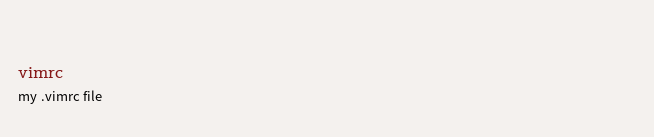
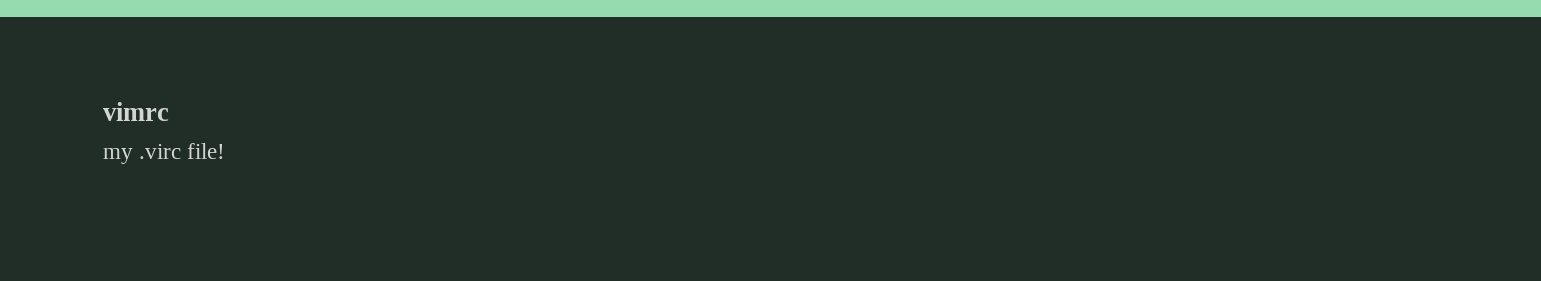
- my .vimrc file
+ my .virc file!

